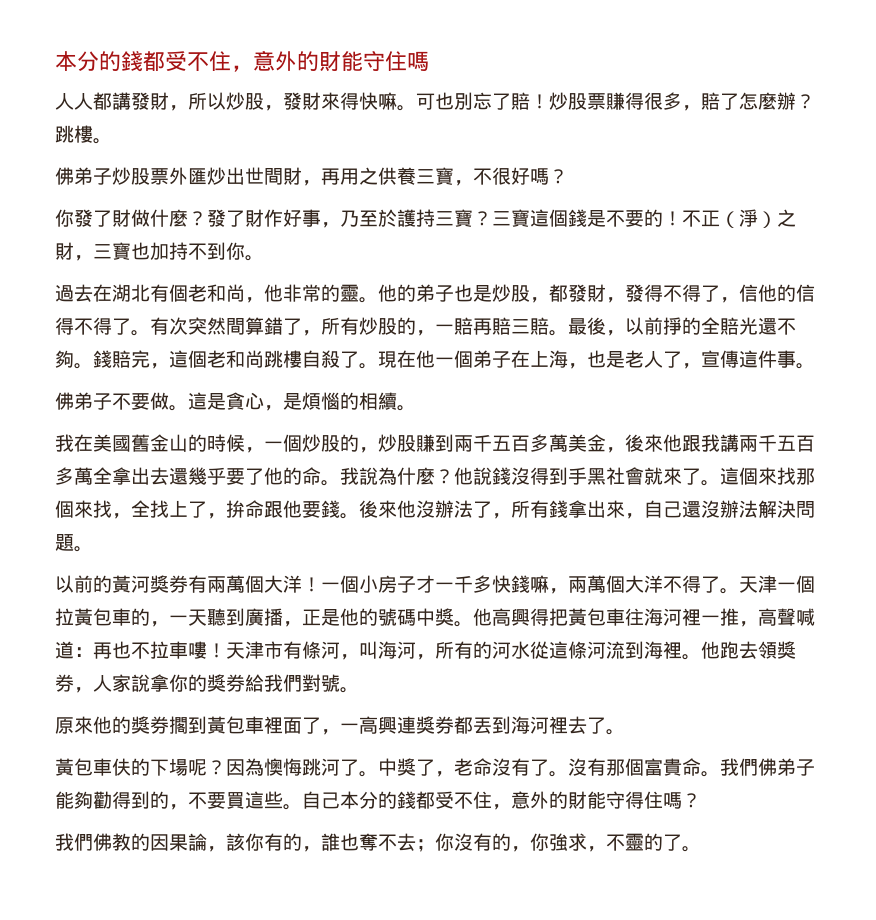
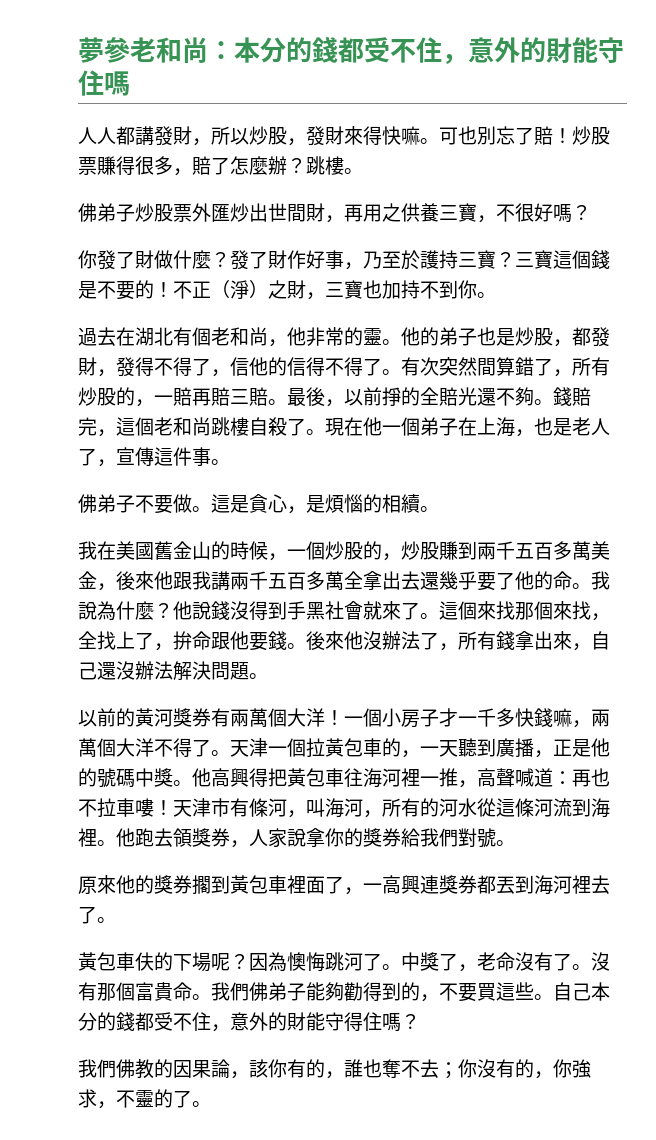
- 本分的錢都受不住，意外的財能守住嗎
+ 夢參老和尚：本分的錢都受不住，意外的財能守住嗎

